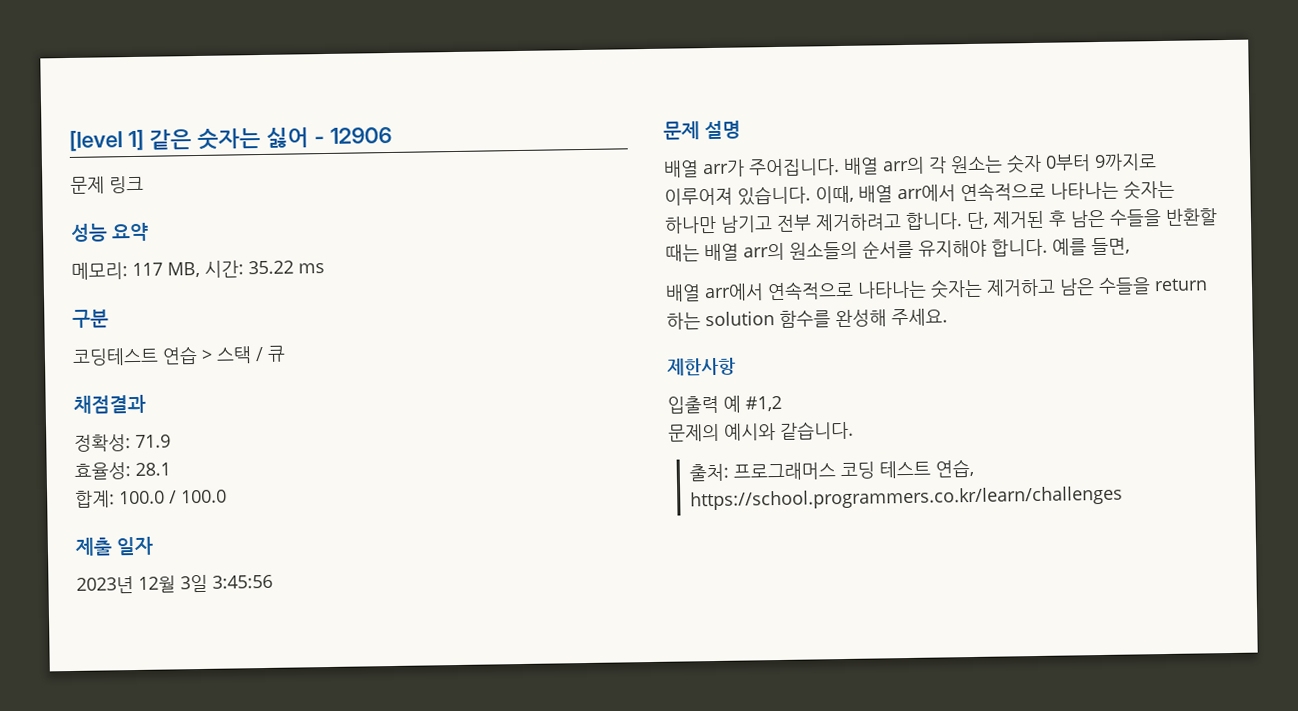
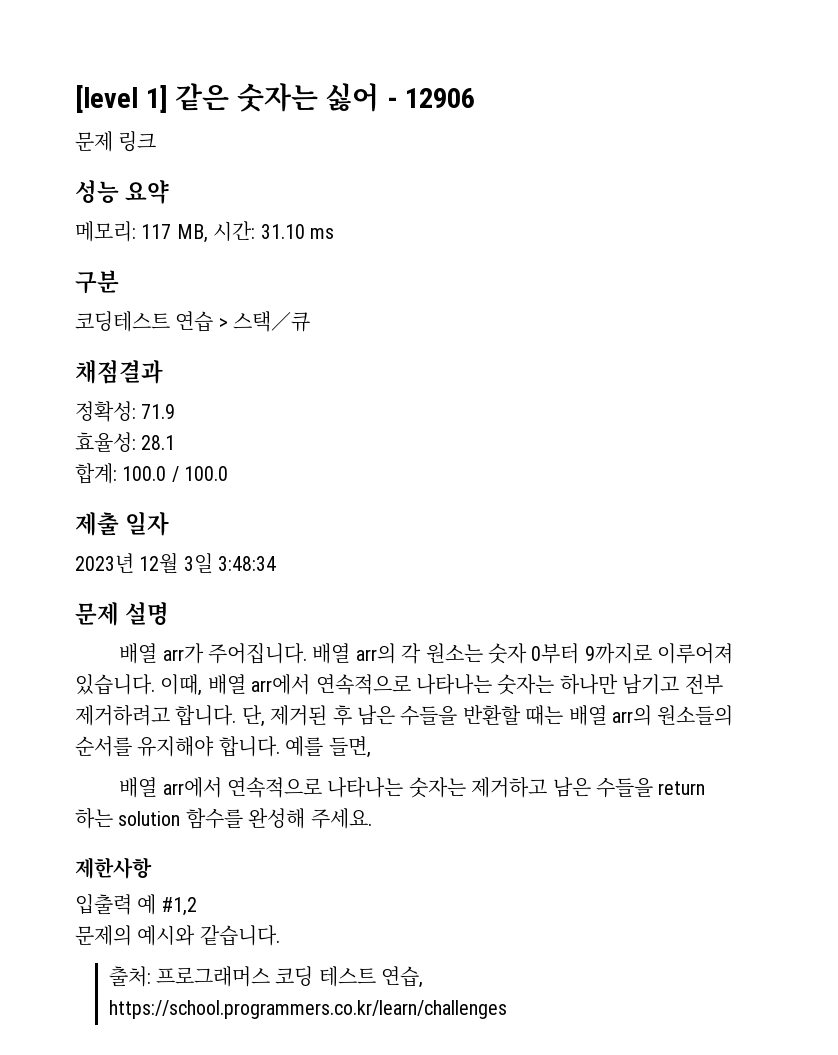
- 메모리: 117 MB, 시간: 35.22 ms
+ 메모리: 117 MB, 시간: 31.10 ms
- 2023년 12월 3일 3:45:56
+ 2023년 12월 3일 3:48:34

